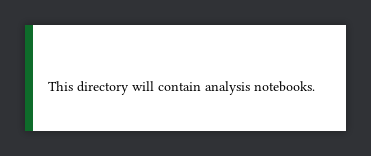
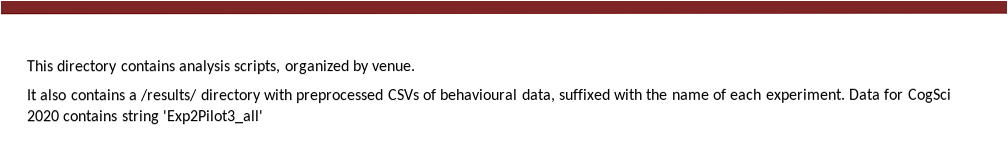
- This directory will contain analysis notebooks.
+ This directory contains analysis scripts, organized by venue.
+ It also contains a /results/ directory with preprocessed CSVs of behavioural data, suffixed with the name of each experiment. Data for CogSci 2020 contains string 'Exp2Pilot3_all'

